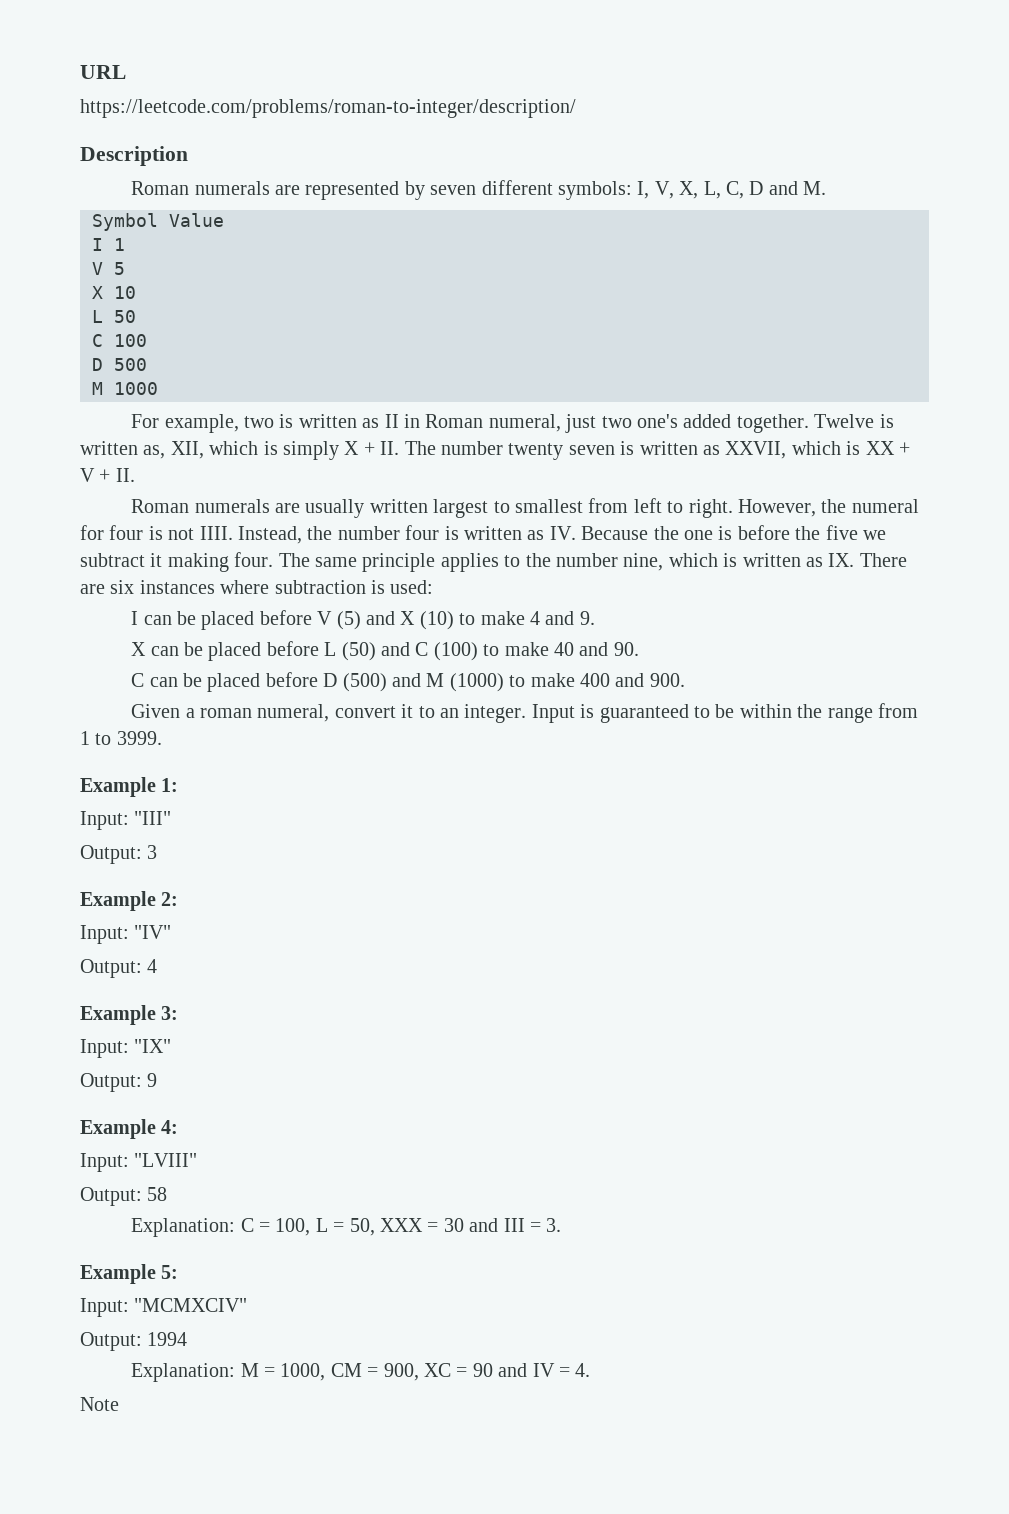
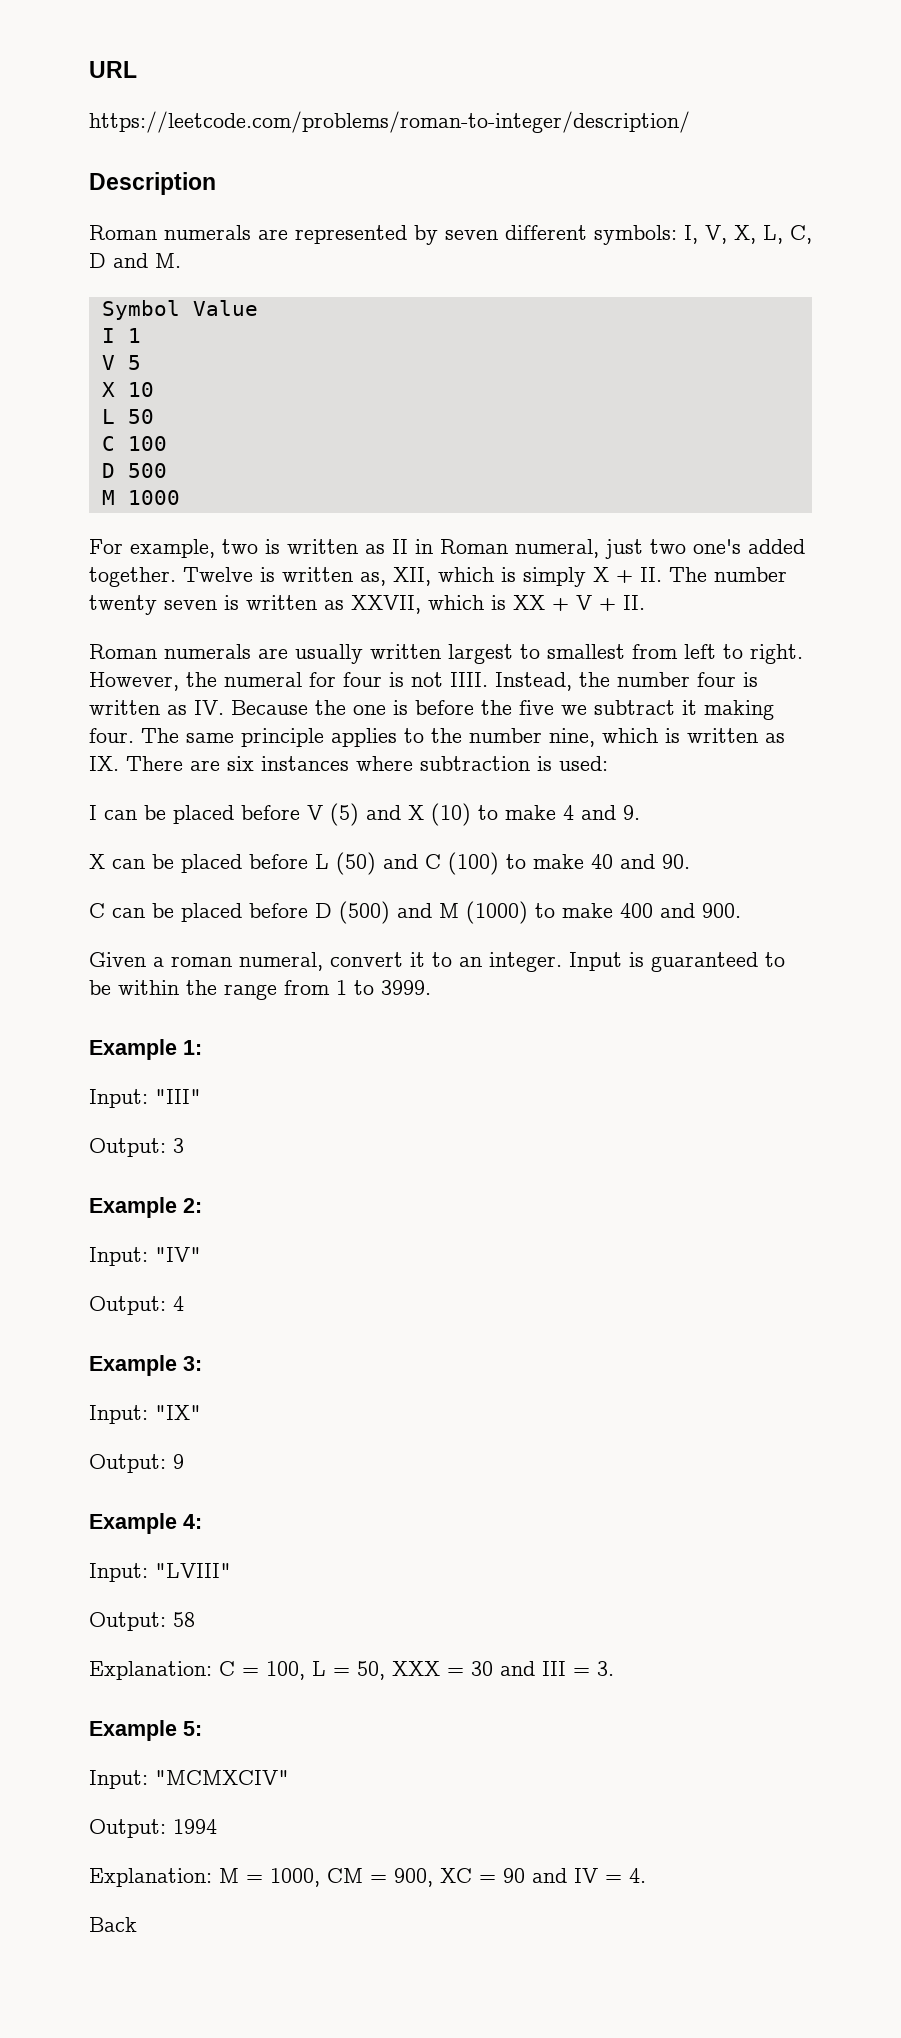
- Note
+ Back

